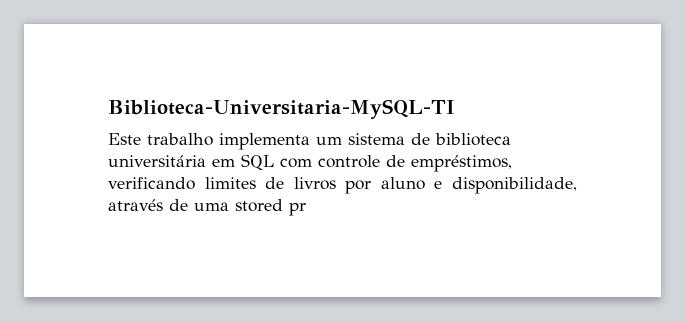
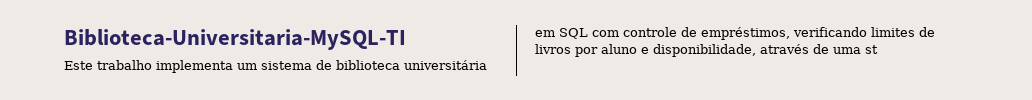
- Este trabalho implementa um sistema de biblioteca universitária em SQL com controle de empréstimos, verificando limites de livros por aluno e disponibilidade, através de uma stored pr
+ Este trabalho implementa um sistema de biblioteca universitária em SQL com controle de empréstimos, verificando limites de livros por aluno e disponibilidade, através de uma st

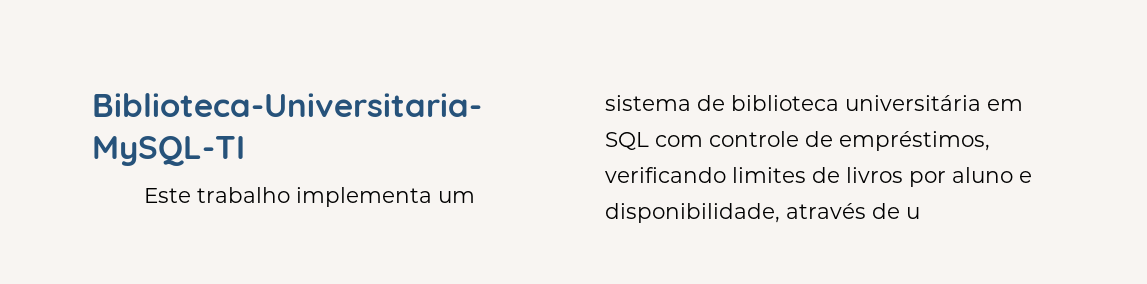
- Este trabalho implementa um sistema de biblioteca universitária em SQL com controle de empréstimos, verificando limites de livros por aluno e disponibilidade, através de uma st
+ Este trabalho implementa um sistema de biblioteca universitária em SQL com controle de empréstimos, verificando limites de livros por aluno e disponibilidade, através de u

